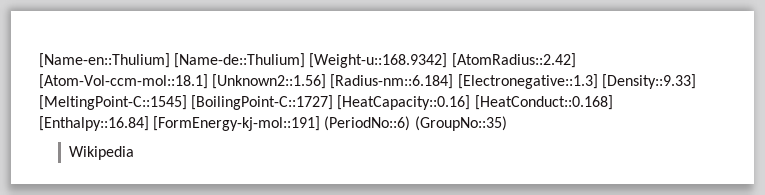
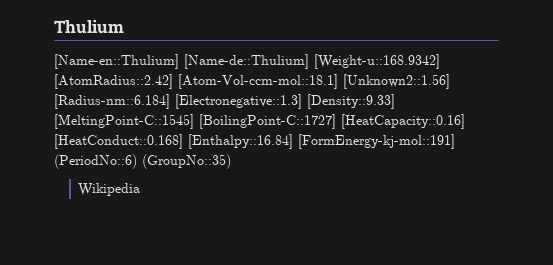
+ Thulium

